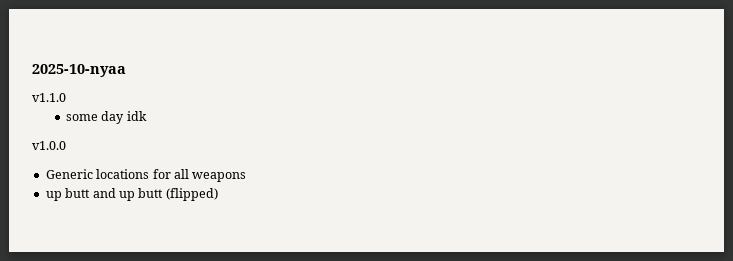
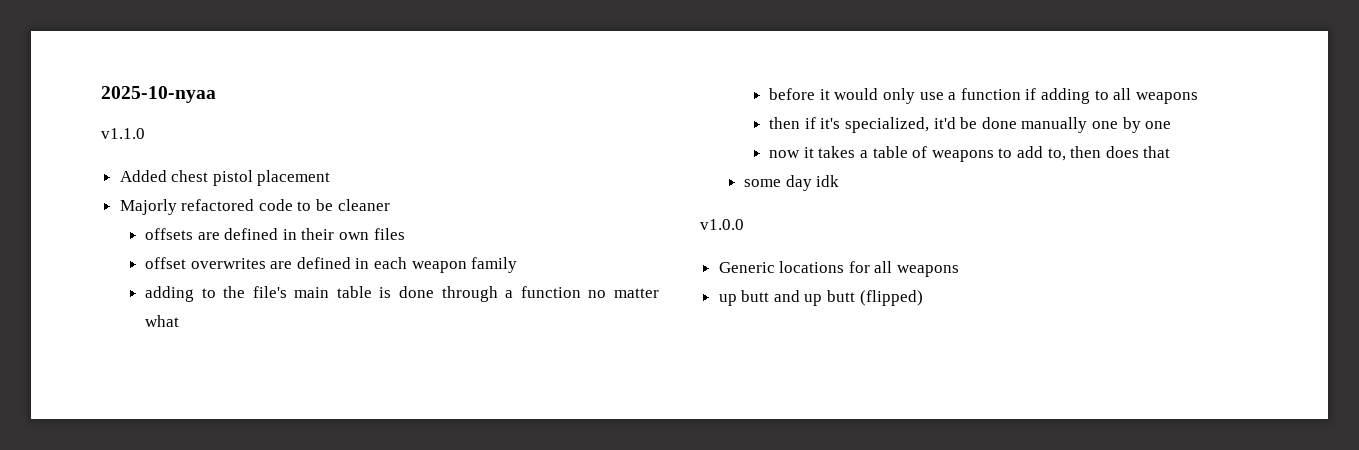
+ Added chest pistol placement
+ Majorly refactored code to be cleaner
+ offsets are defined in their own files
+ offset overwrites are defined in each weapon family
+ adding to the file's main table is done through a function no matter what
+ before it would only use a function if adding to all weapons
+ then if it's specialized, it'd be done manually one by one
+ now it takes a table of weapons to add to, then does that

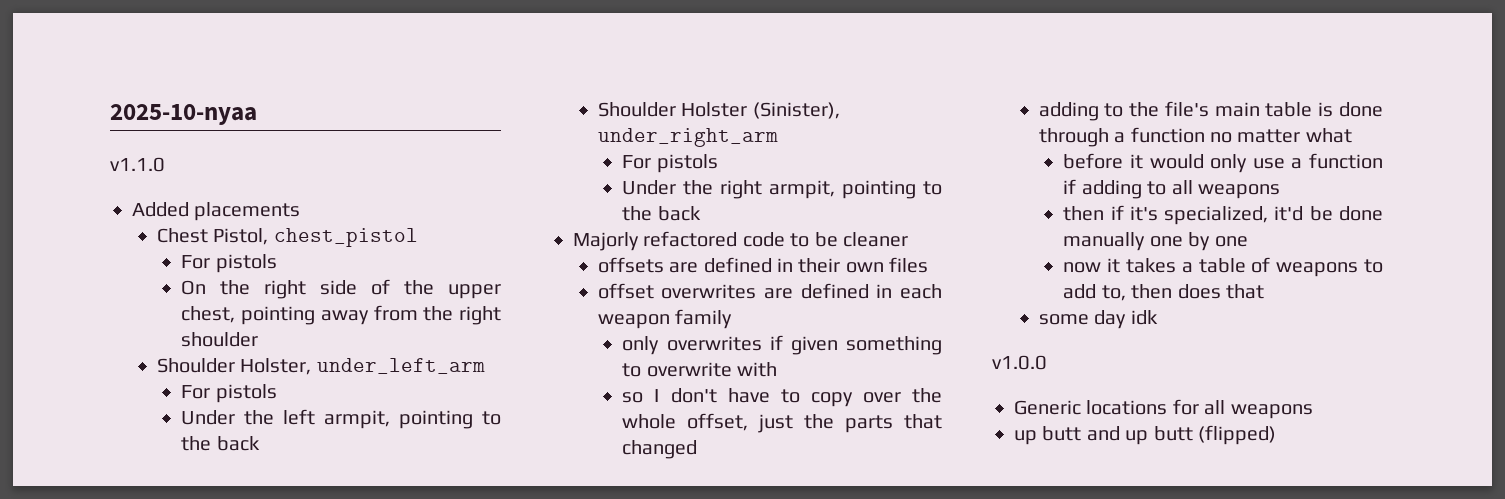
- Added chest pistol placement
+ Added placements
+ Chest Pistol, chest_pistol
+ For pistols
+ On the right side of the upper chest, pointing away from the right shoulder
+ Shoulder Holster, under_left_arm
+ For pistols
+ Under the left armpit, pointing to the back
+ Shoulder Holster (Sinister), under_right_arm
+ For pistols
+ Under the right armpit, pointing to the back
+ only overwrites if given something to overwrite with
+ so I don't have to copy over the whole offset, just the parts that changed

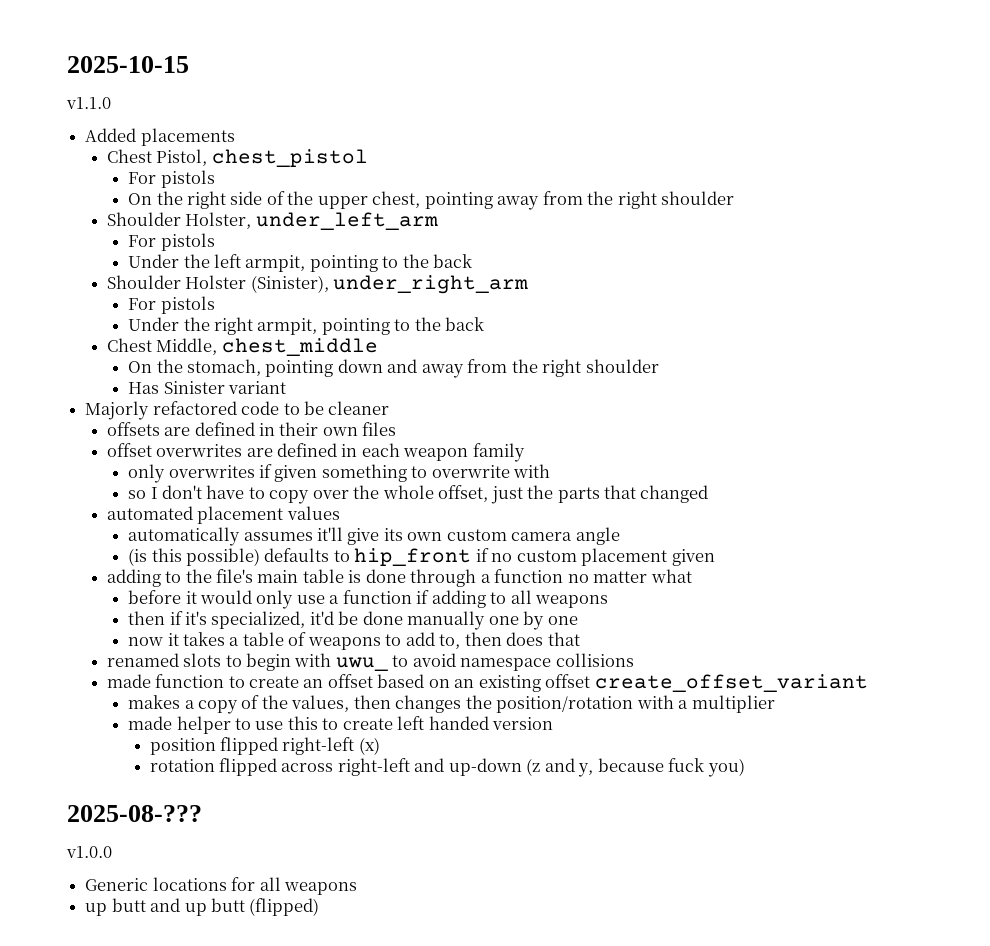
- 2025-10-nyaa
+ 2025-10-15
+ Chest Middle, chest_middle
+ On the stomach, pointing down and away from the right shoulder
+ Has Sinister variant
+ automated placement values
+ automatically assumes it'll give its own custom camera angle
+ (is this possible) defaults to hip_front if no custom placement given
- some day idk
+ renamed slots to begin with uwu_ to avoid namespace collisions
+ made function to create an offset based on an existing offset create_offset_variant
+ makes a copy of the values, then changes the position/rotation with a multiplier
+ made helper to use this to create left handed version
+ position flipped right-left (x)
+ rotation flipped across right-left and up-down (z and y, because fuck you)
+ 2025-08-???

